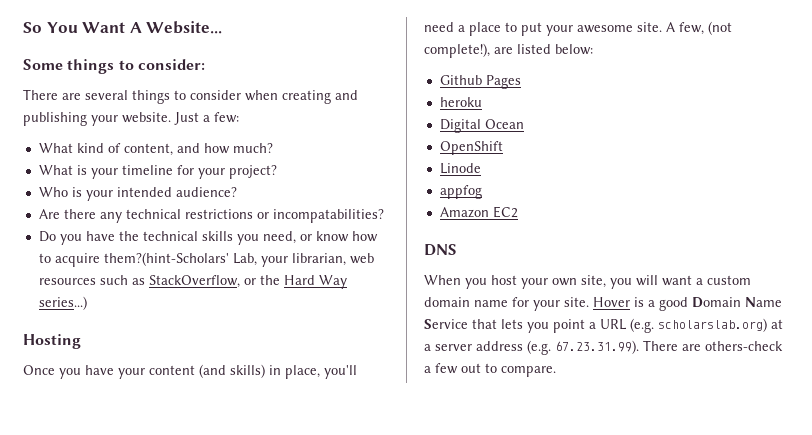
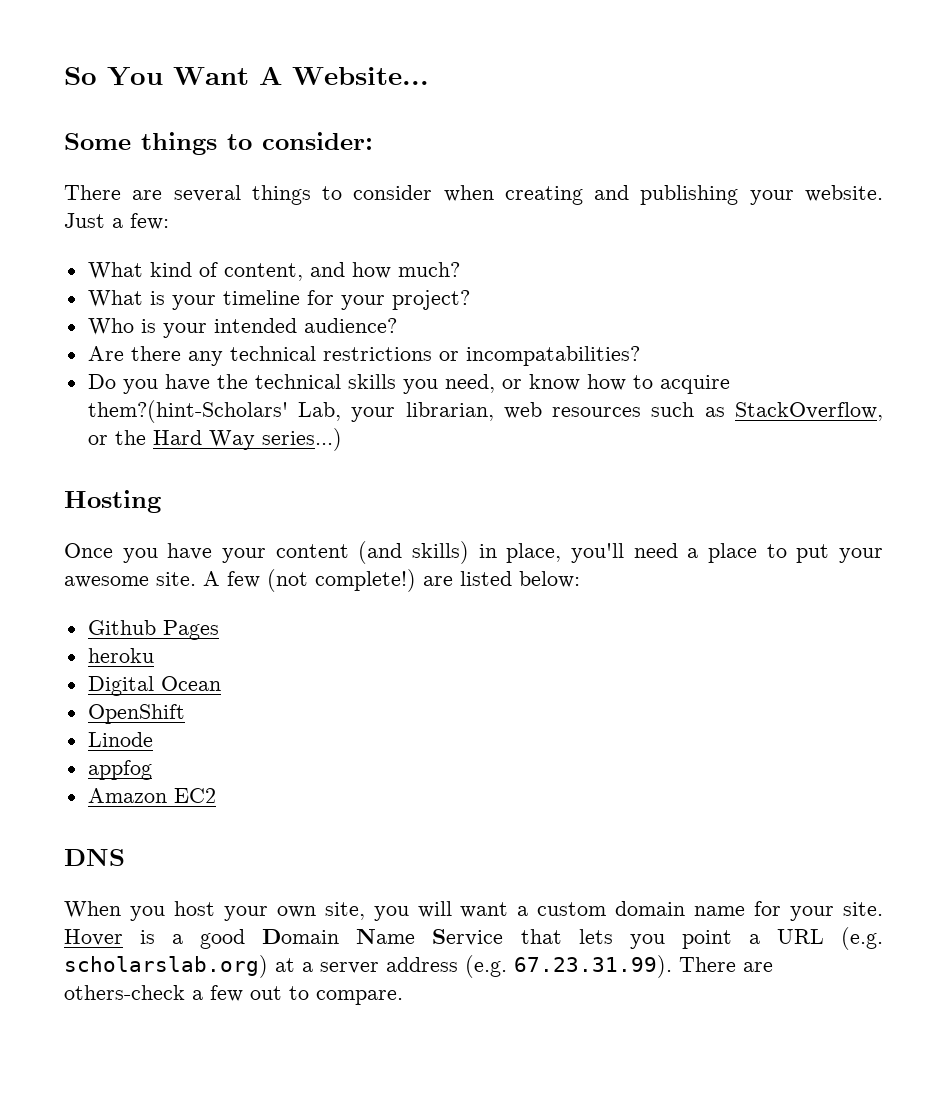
- A few, (not complete!), are listed below:
+ A few (not complete!) are listed below:

